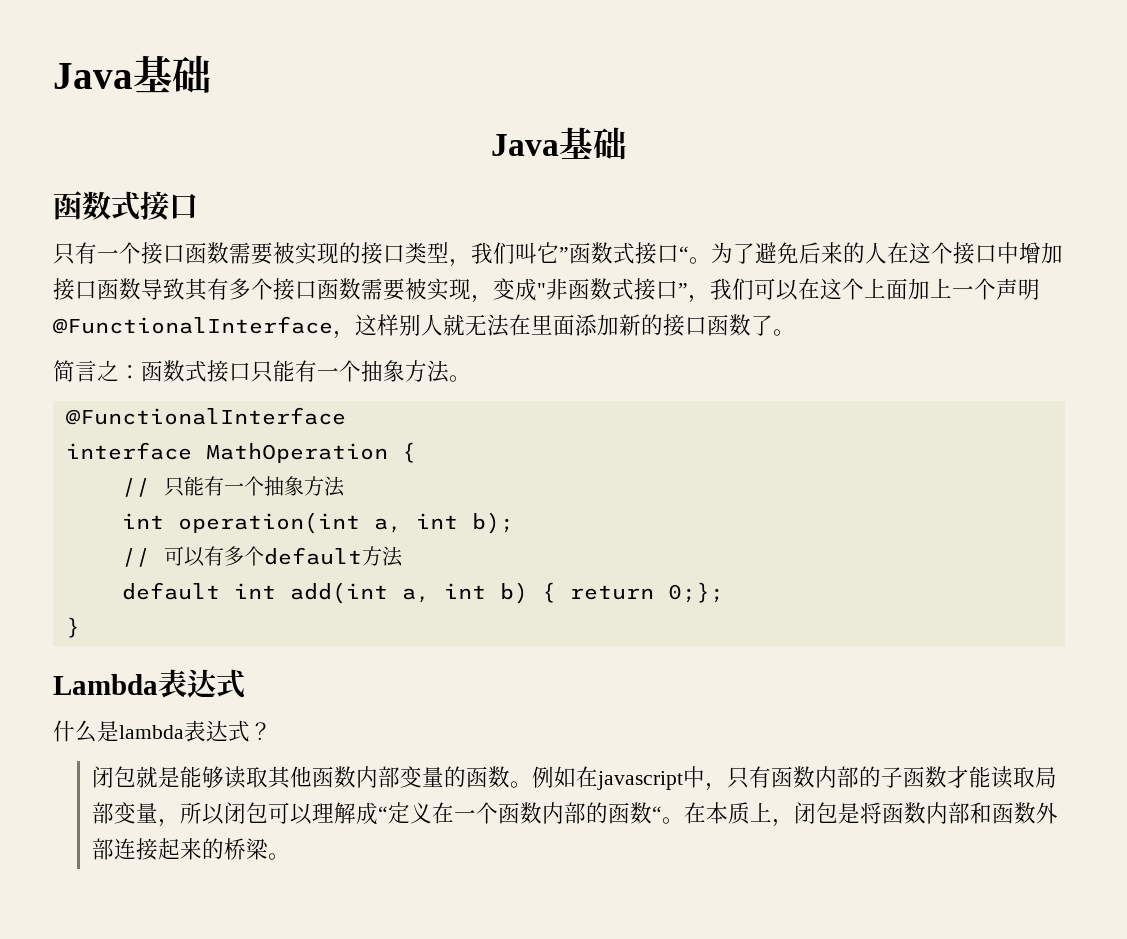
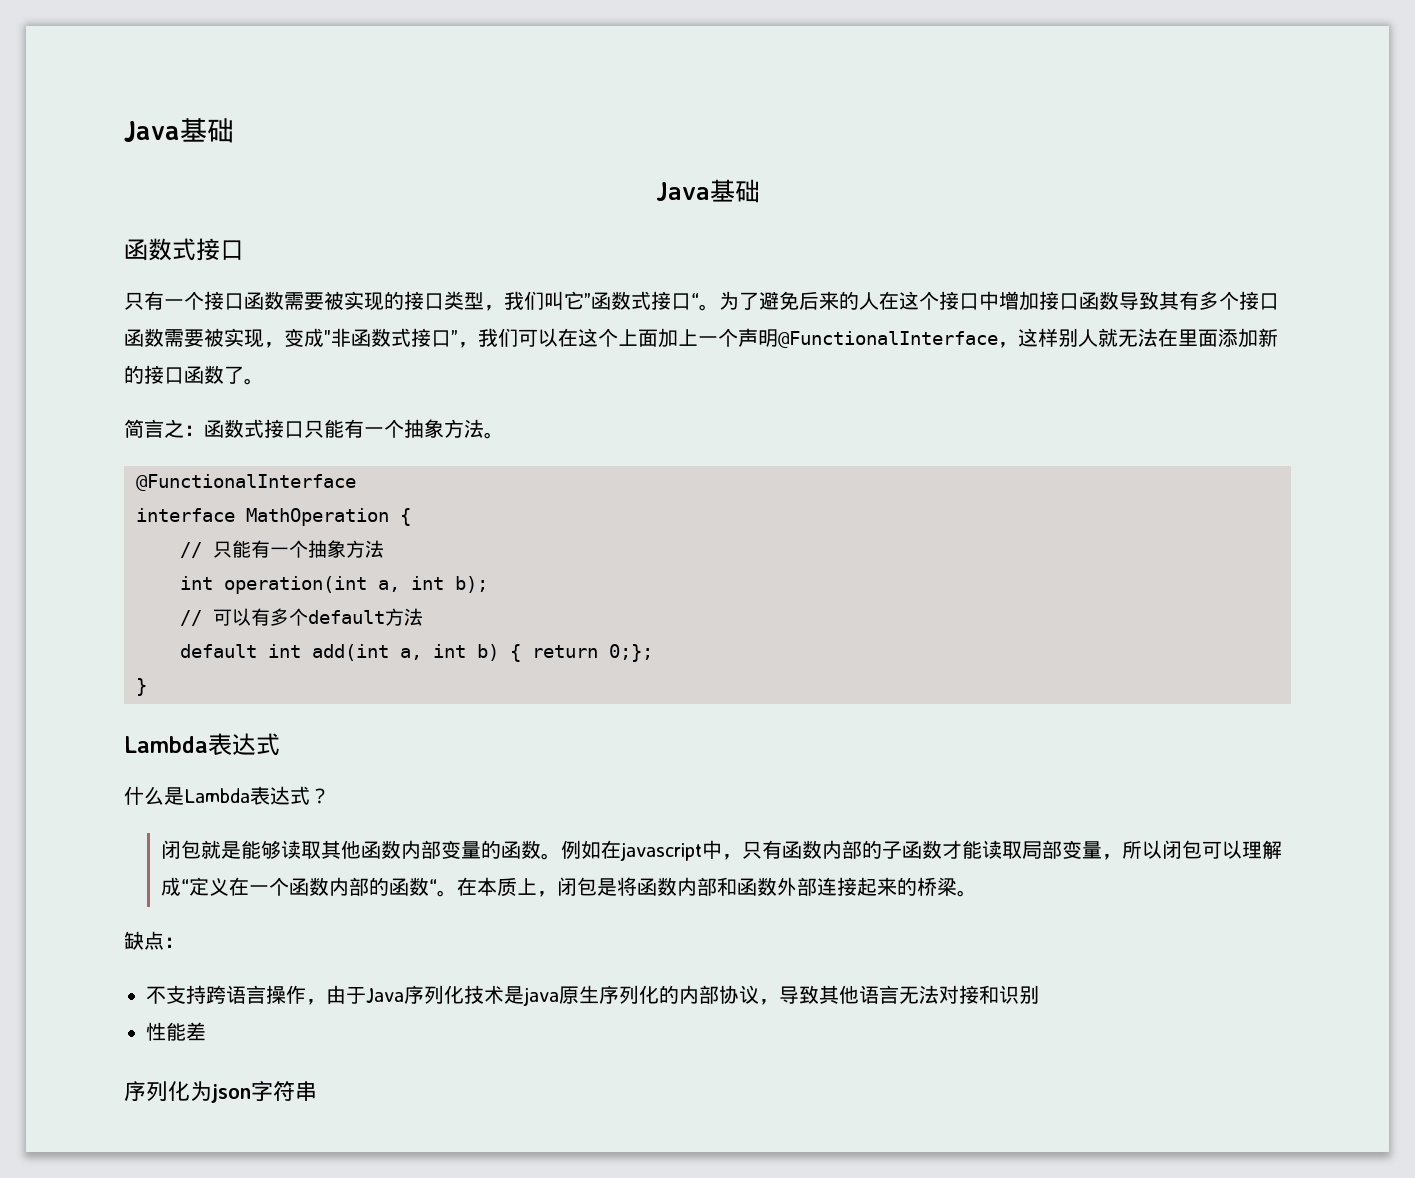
- 什么是lambda表达式？
+ 什么是Lambda表达式？
+ 缺点：
+ 不支持跨语言操作，由于Java序列化技术是java原生序列化的内部协议，导致其他语言无法对接和识别
+ 性能差
+ 序列化为json字符串

